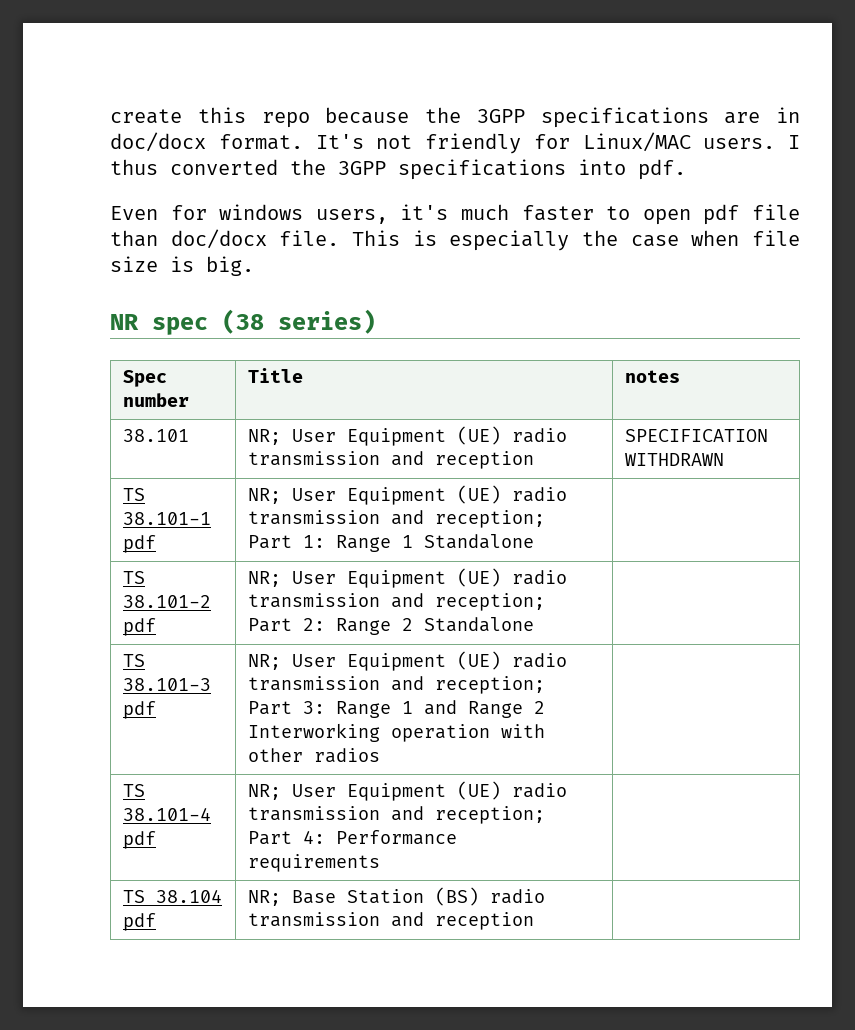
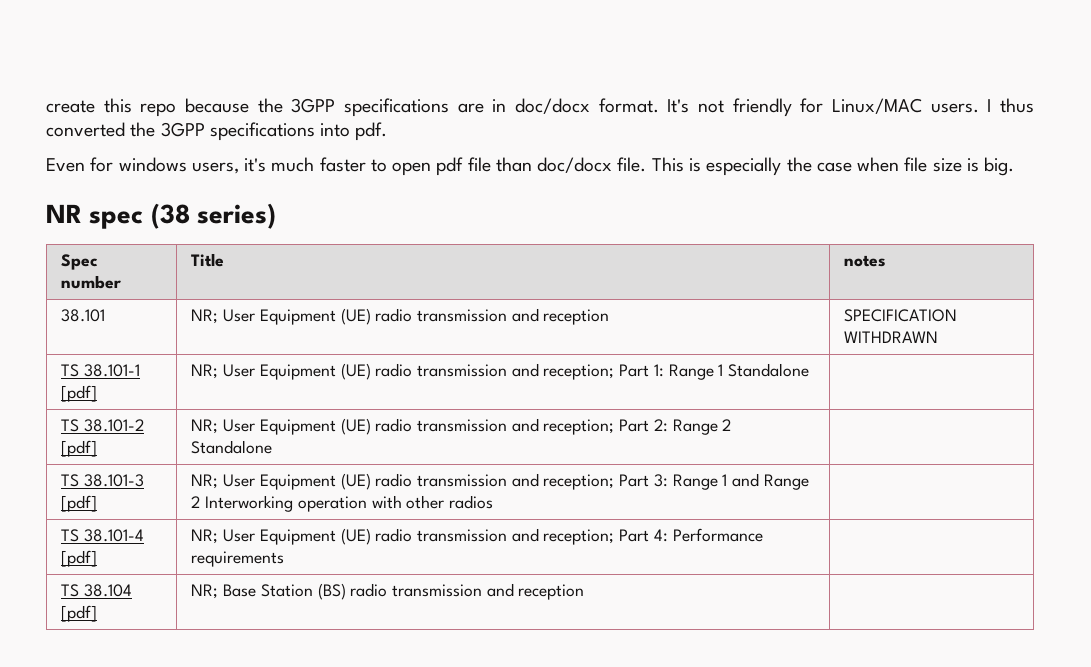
- TS 38.101-1 pdf | NR; User Equipment (UE) radio transmission and reception; Part 1: Range 1 Standalone |
+ TS 38.101-1 [pdf] | NR; User Equipment (UE) radio transmission and reception; Part 1: Range 1 Standalone |
- TS 38.101-2 pdf | NR; User Equipment (UE) radio transmission and reception; Part 2: Range 2 Standalone |
+ TS 38.101-2 [pdf] | NR; User Equipment (UE) radio transmission and reception; Part 2: Range 2 Standalone |
- TS 38.101-3 pdf | NR; User Equipment (UE) radio transmission and reception; Part 3: Range 1 and Range 2 Interworking operation with other radios |
+ TS 38.101-3 [pdf] | NR; User Equipment (UE) radio transmission and reception; Part 3: Range 1 and Range 2 Interworking operation with other radios |
- TS 38.101-4 pdf | NR; User Equipment (UE) radio transmission and reception; Part 4: Performance requirements |
+ TS 38.101-4 [pdf] | NR; User Equipment (UE) radio transmission and reception; Part 4: Performance requirements |
- TS 38.104 pdf | NR; Base Station (BS) radio transmission and reception |
+ TS 38.104 [pdf] | NR; Base Station (BS) radio transmission and reception |

